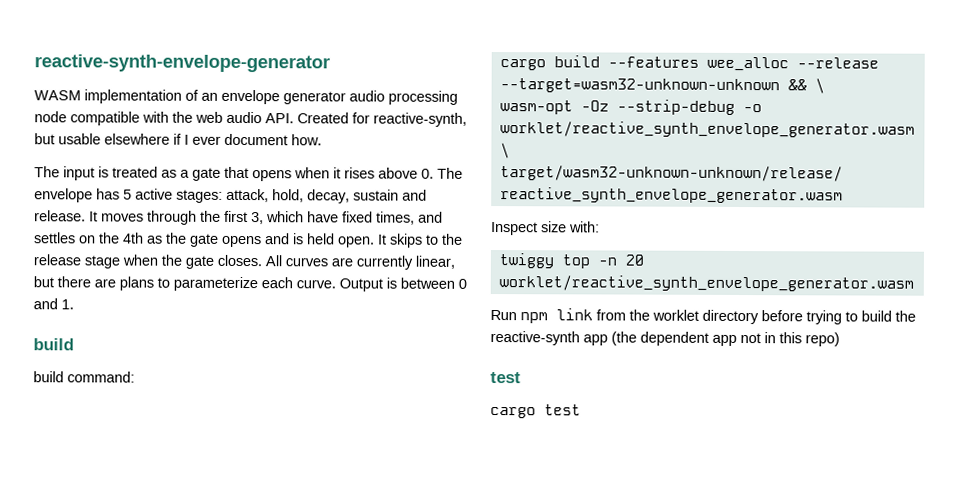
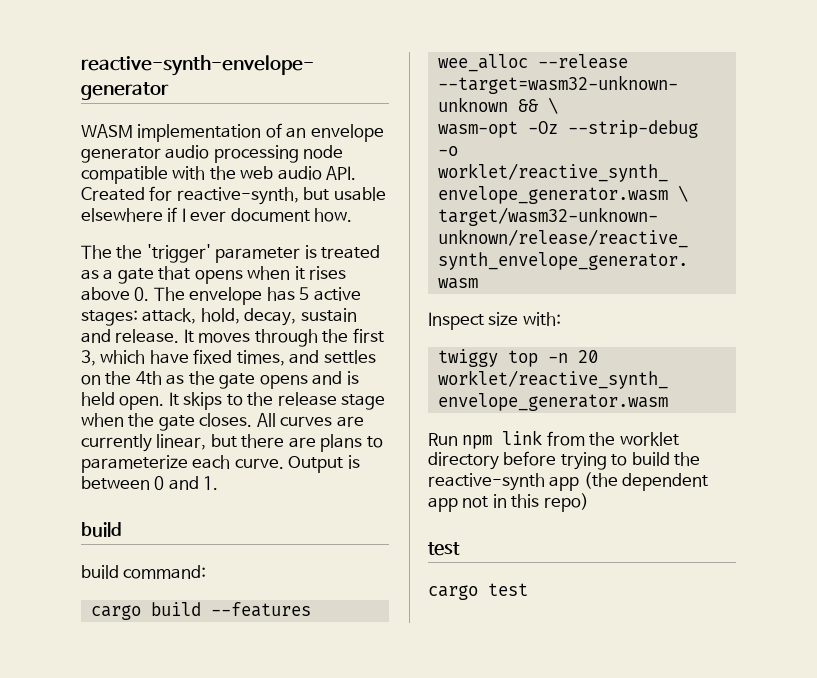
- The input is treated as a gate that opens when it rises above 0. The envelope has 5 active stages: attack, hold, decay, sustain and release.
+ The the 'trigger' parameter is treated as a gate that opens when it rises above 0. The envelope has 5 active stages: attack, hold, decay, sustain and release.

